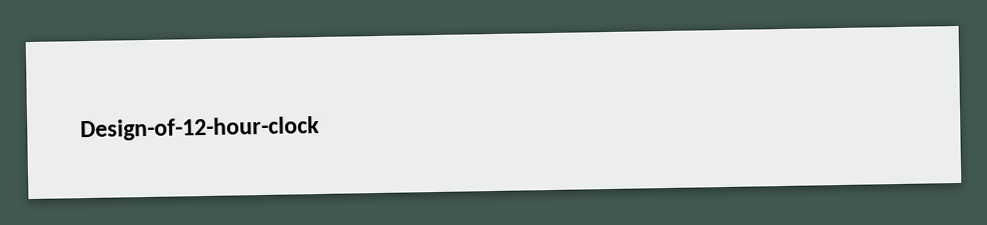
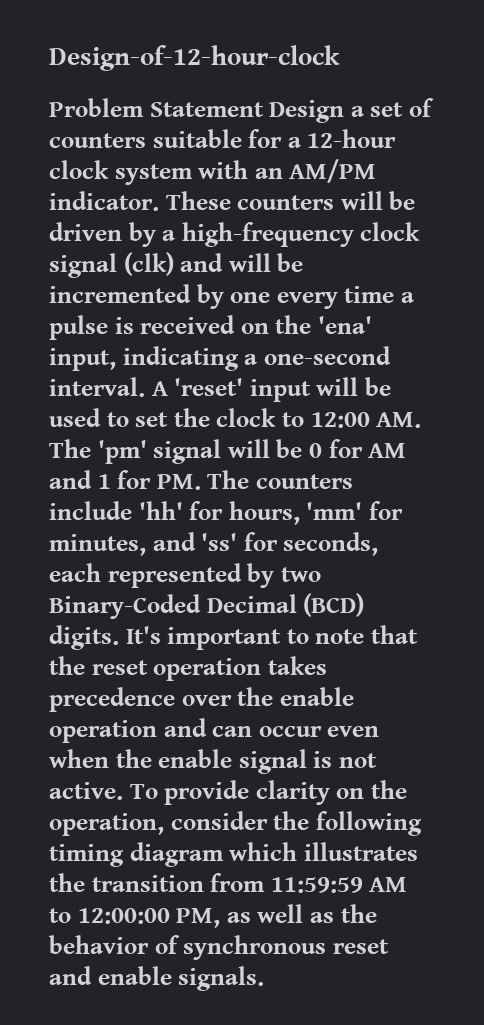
+ Problem Statement Design a set of counters suitable for a 12-hour clock system with an AM/PM indicator. These counters will be driven by a high-frequency clock signal (clk) and will be incremented by one every time a pulse is received on the 'ena' input, indicating a one-second interval. A 'reset' input will be used to set the clock to 12:00 AM. The 'pm' signal will be 0 for AM and 1 for PM. The counters include 'hh' for hours, 'mm' for minutes, and 'ss' for seconds, each represented by two Binary-Coded Decimal (BCD) digits. It's important to note that the reset operation takes precedence over the enable operation and can occur even when the enable signal is not active. To provide clarity on the operation, consider the following timing diagram which illustrates the transition from 11:59:59 AM to 12:00:00 PM, as well as the behavior of synchronous reset and enable signals.

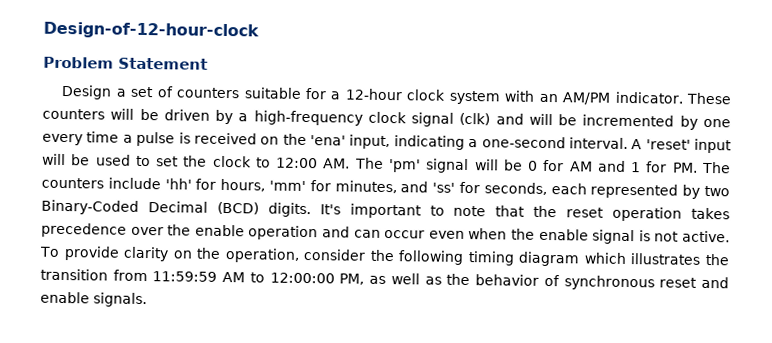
- Problem Statement Design a set of counters suitable for a 12-hour clock system with an AM/PM indicator.
+ Problem Statement
+ Design a set of counters suitable for a 12-hour clock system with an AM/PM indicator.

